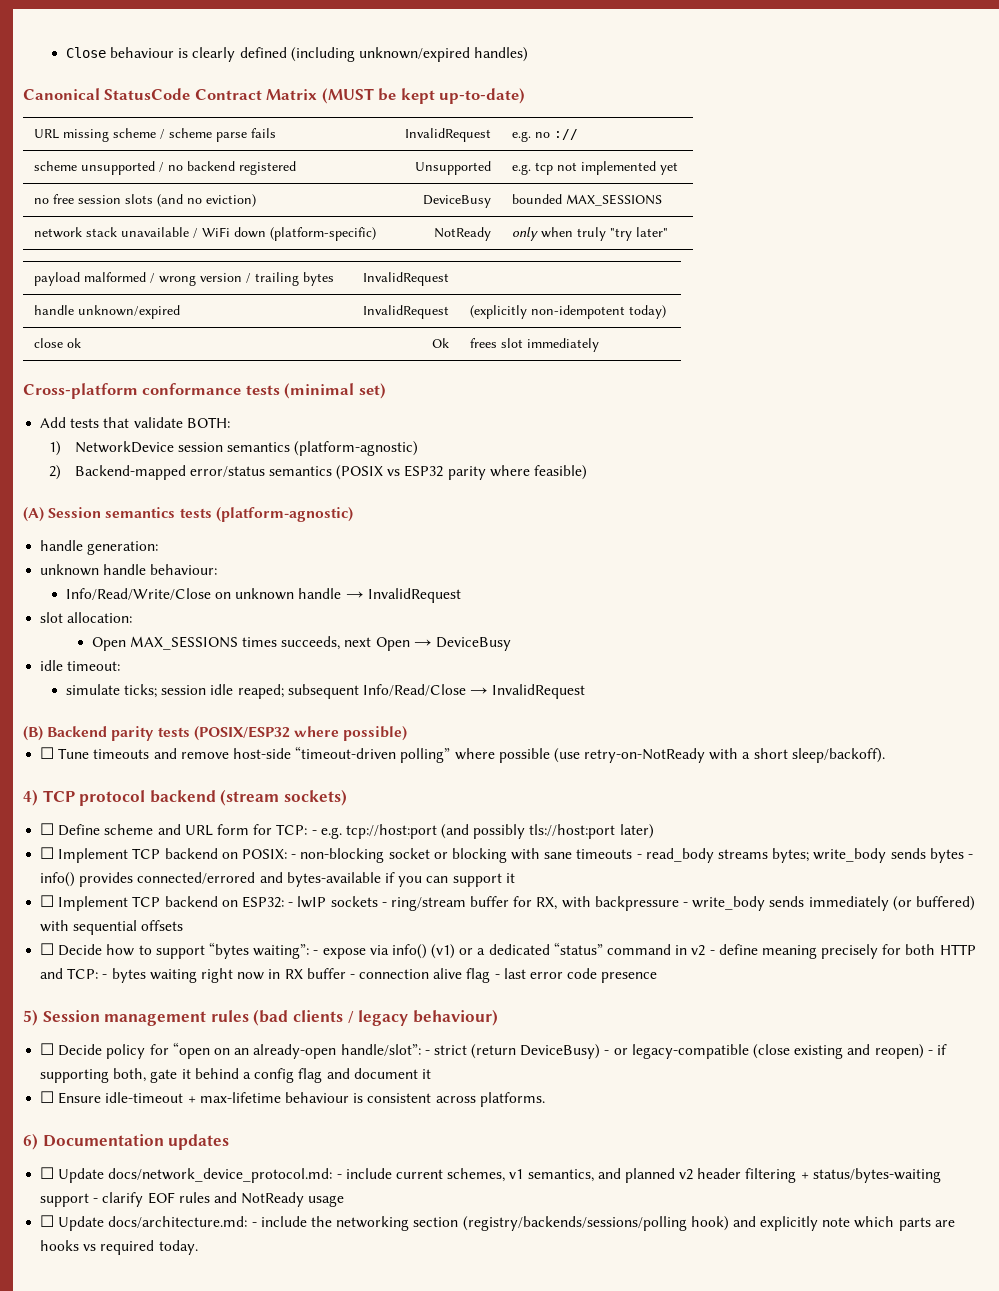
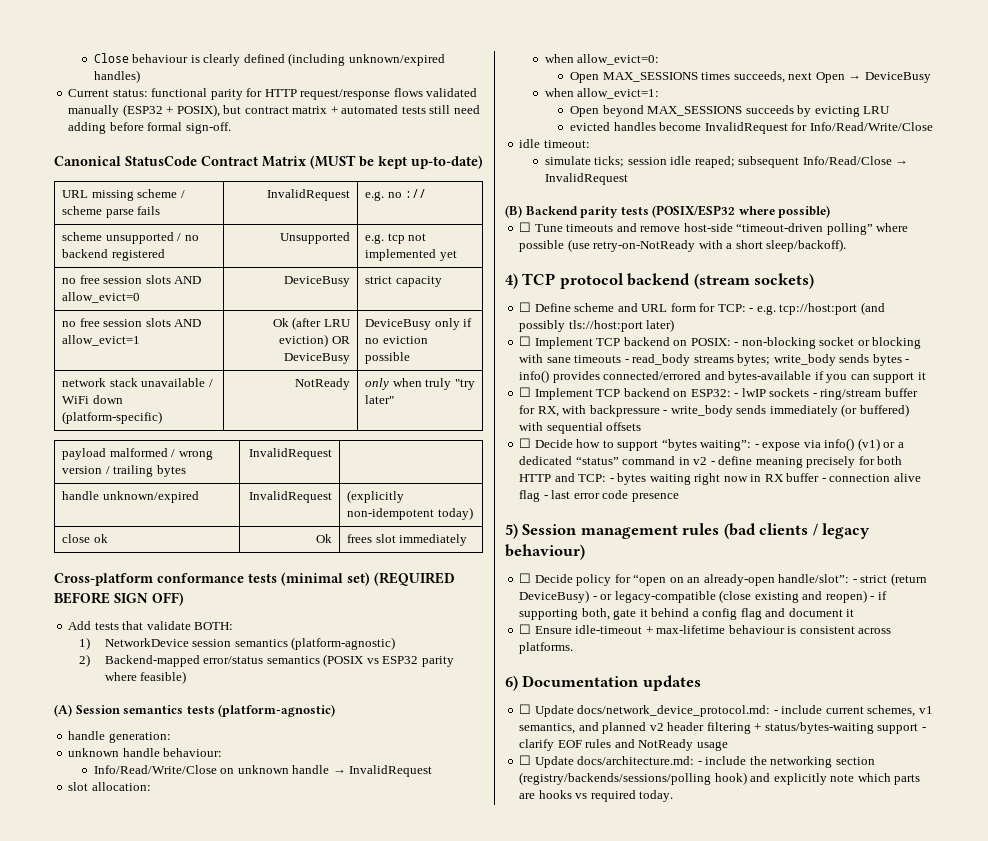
+ Current status: functional parity for HTTP request/response flows validated manually (ESP32 + POSIX), but contract matrix + automated tests still need adding before formal sign-off.
- no free session slots (and no eviction) | DeviceBusy | bounded MAX_SESSIONS
+ no free session slots AND allow_evict=0 | DeviceBusy | strict capacity
+ no free session slots AND allow_evict=1 | Ok (after LRU eviction) OR DeviceBusy | DeviceBusy only if no eviction possible
- Cross-platform conformance tests (minimal set)
+ Cross-platform conformance tests (minimal set) (REQUIRED BEFORE SIGN OFF)
+ when allow_evict=0:
+ when allow_evict=1:
+ Open beyond MAX_SESSIONS succeeds by evicting LRU
+ evicted handles become InvalidRequest for Info/Read/Write/Close

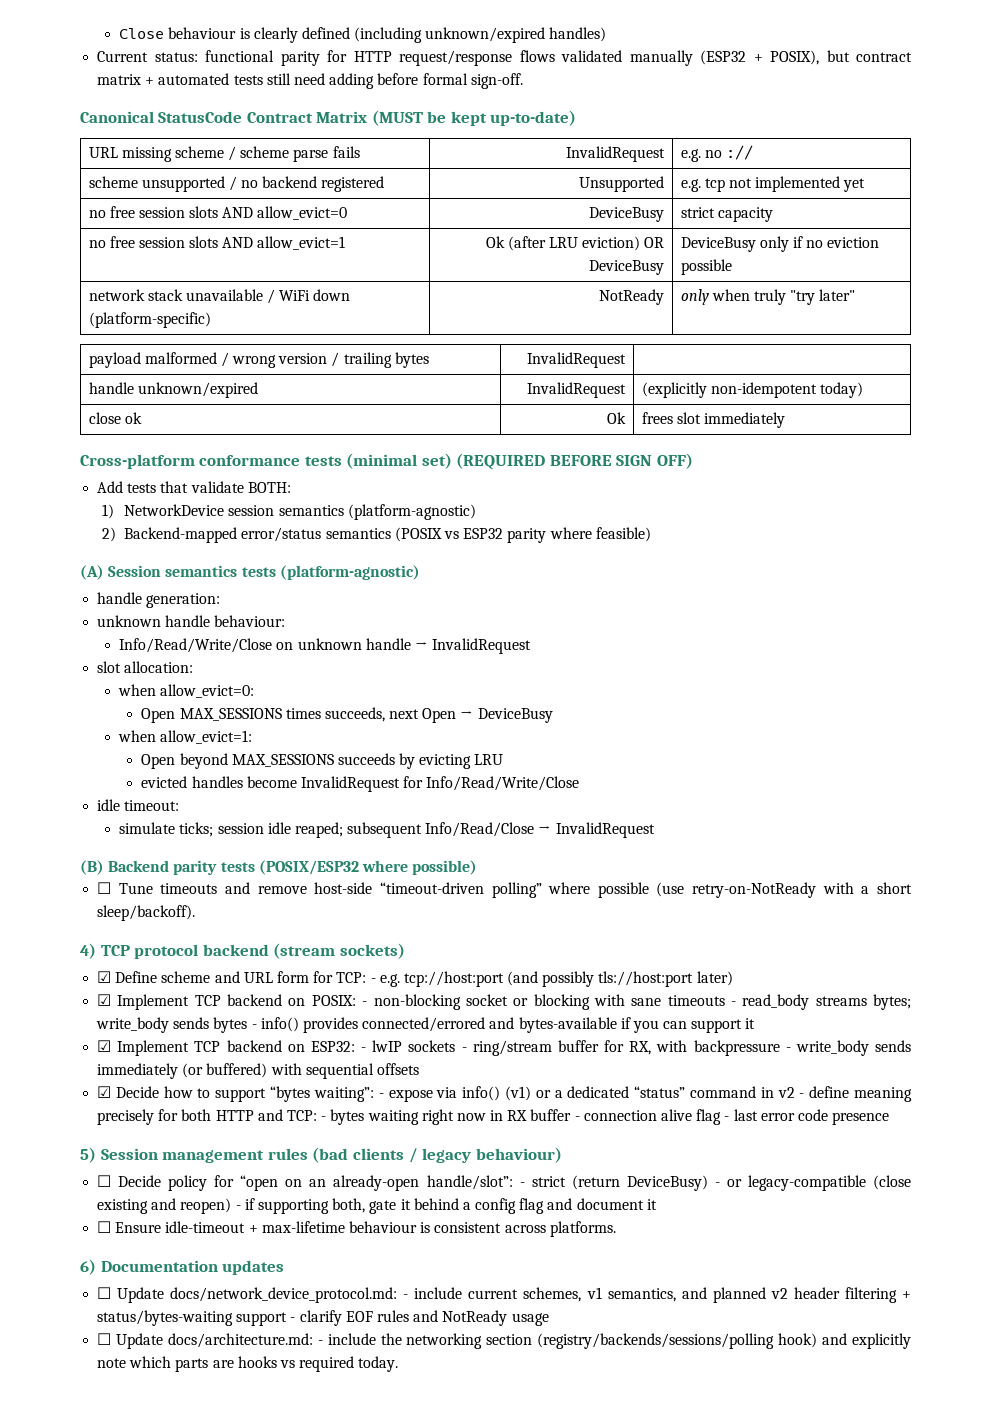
- ☐ Define scheme and URL form for TCP: - e.g. tcp://host:port (and possibly tls://host:port later)
+ ☑ Define scheme and URL form for TCP: - e.g. tcp://host:port (and possibly tls://host:port later)
- ☐ Implement TCP backend on POSIX: - non-blocking socket or blocking with sane timeouts - read_body streams bytes; write_body sends bytes - info() provides connected/errored and bytes-available if you can support it
+ ☑ Implement TCP backend on POSIX: - non-blocking socket or blocking with sane timeouts - read_body streams bytes; write_body sends bytes - info() provides connected/errored and bytes-available if you can support it
- ☐ Implement TCP backend on ESP32: - lwIP sockets - ring/stream buffer for RX, with backpressure - write_body sends immediately (or buffered) with sequential offsets
+ ☑ Implement TCP backend on ESP32: - lwIP sockets - ring/stream buffer for RX, with backpressure - write_body sends immediately (or buffered) with sequential offsets
- ☐ Decide how to support “bytes waiting”: - expose via info() (v1) or a dedicated “status” command in v2 - define meaning precisely for both HTTP and TCP: - bytes waiting right now in RX buffer - connection alive flag - last error code presence
+ ☑ Decide how to support “bytes waiting”: - expose via info() (v1) or a dedicated “status” command in v2 - define meaning precisely for both HTTP and TCP: - bytes waiting right now in RX buffer - connection alive flag - last error code presence

